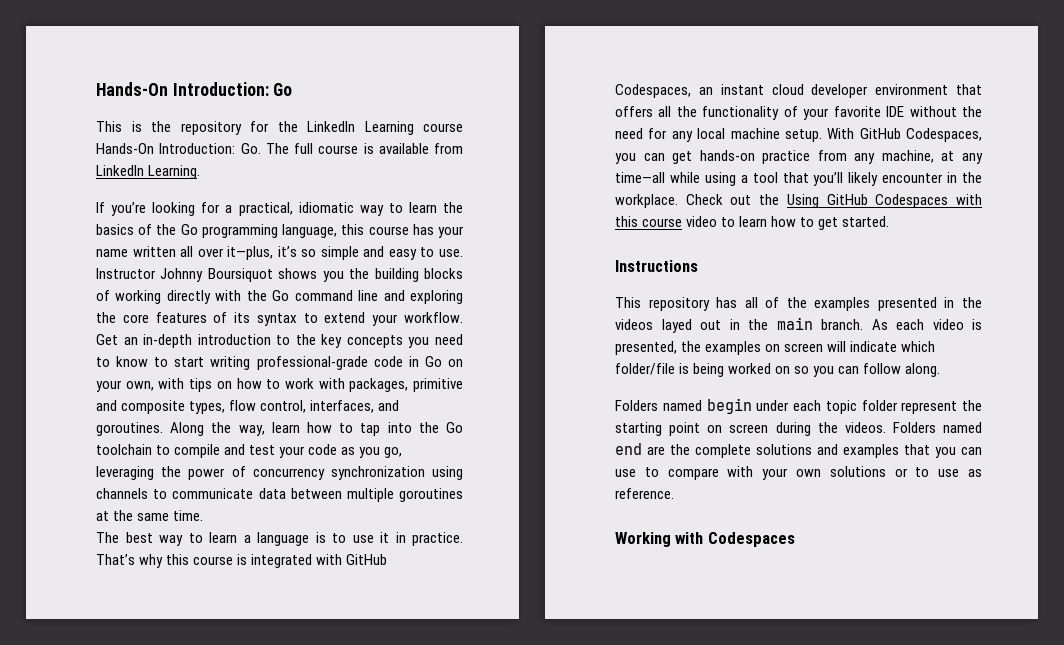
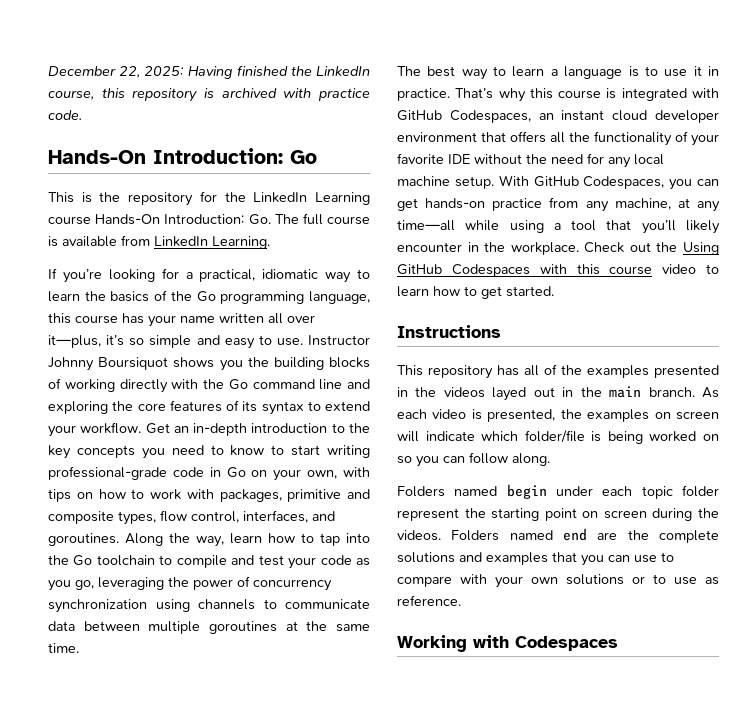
+ December 22, 2025: Having finished the LinkedIn course, this repository is archived with practice code.

